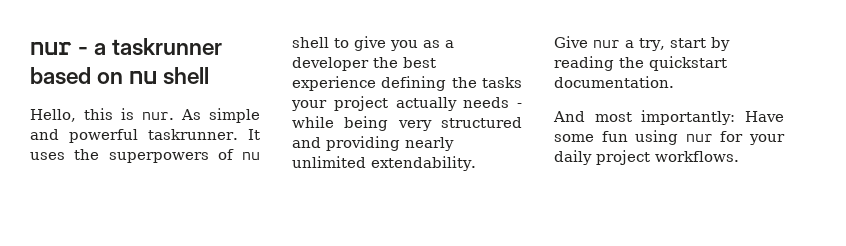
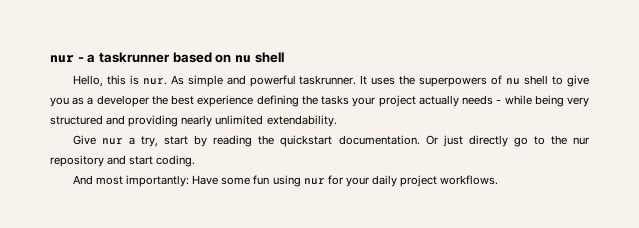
+ Or just directly go to the nur repository and start coding.

